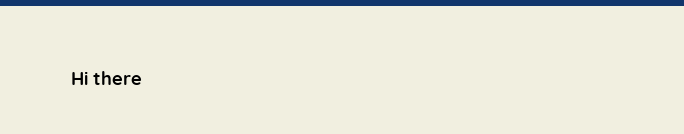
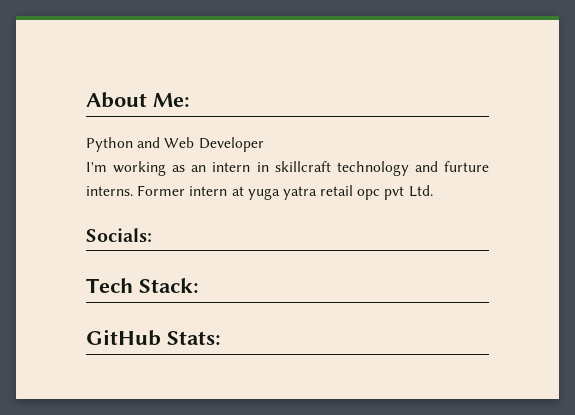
- Hi there
+ About Me:
+ Python and Web Developer
+ I'm working as an intern in skillcraft technology and furture interns. Former intern at yuga yatra retail opc pvt Ltd.
+ Socials:
+ Tech Stack:
+ GitHub Stats:

